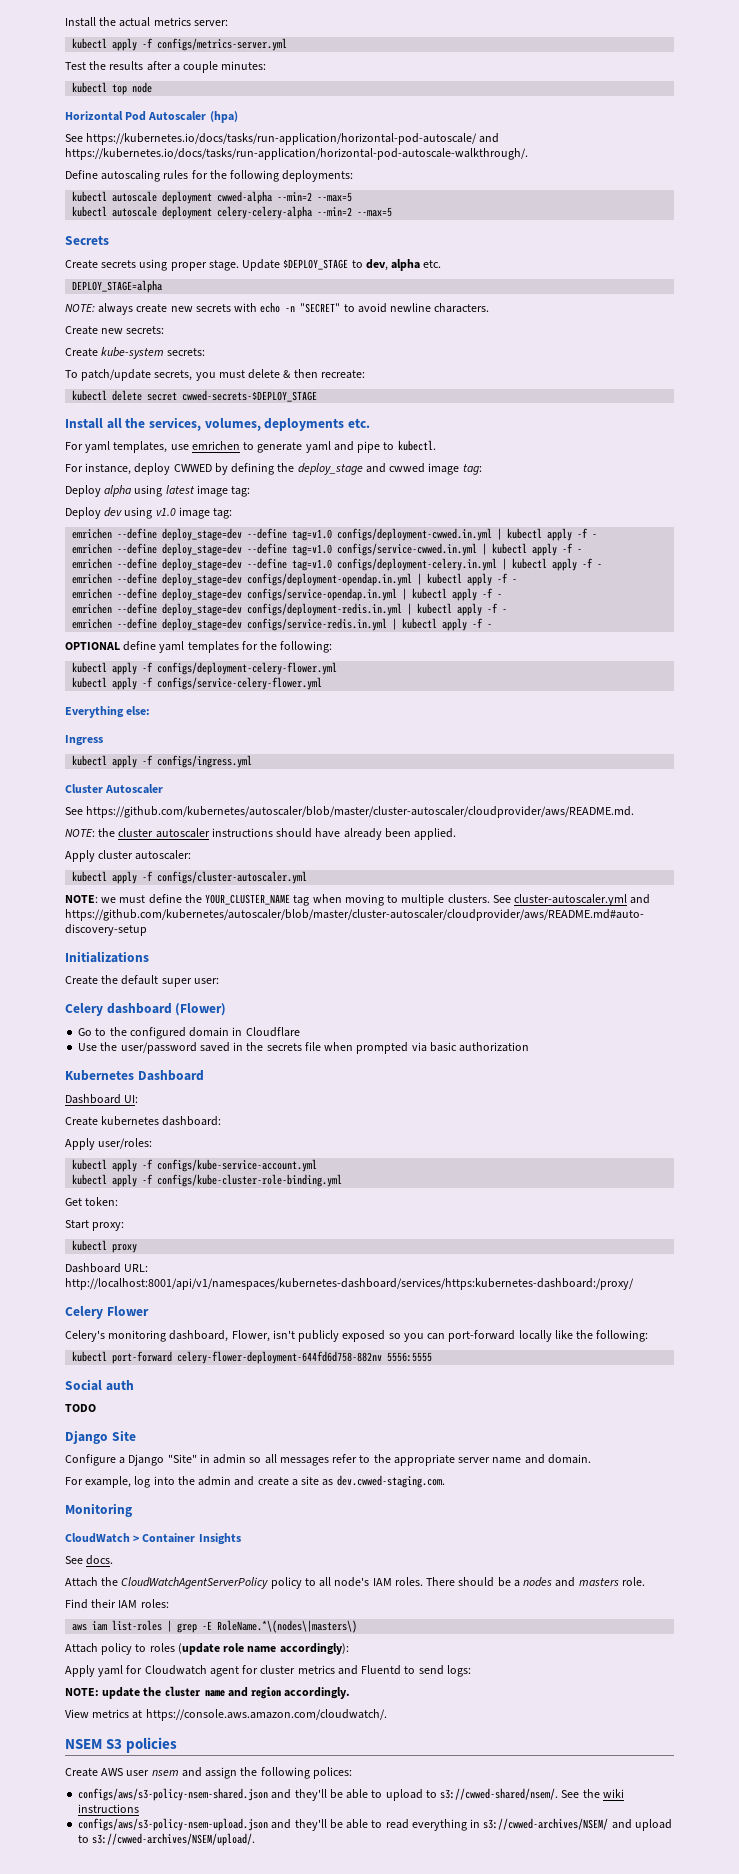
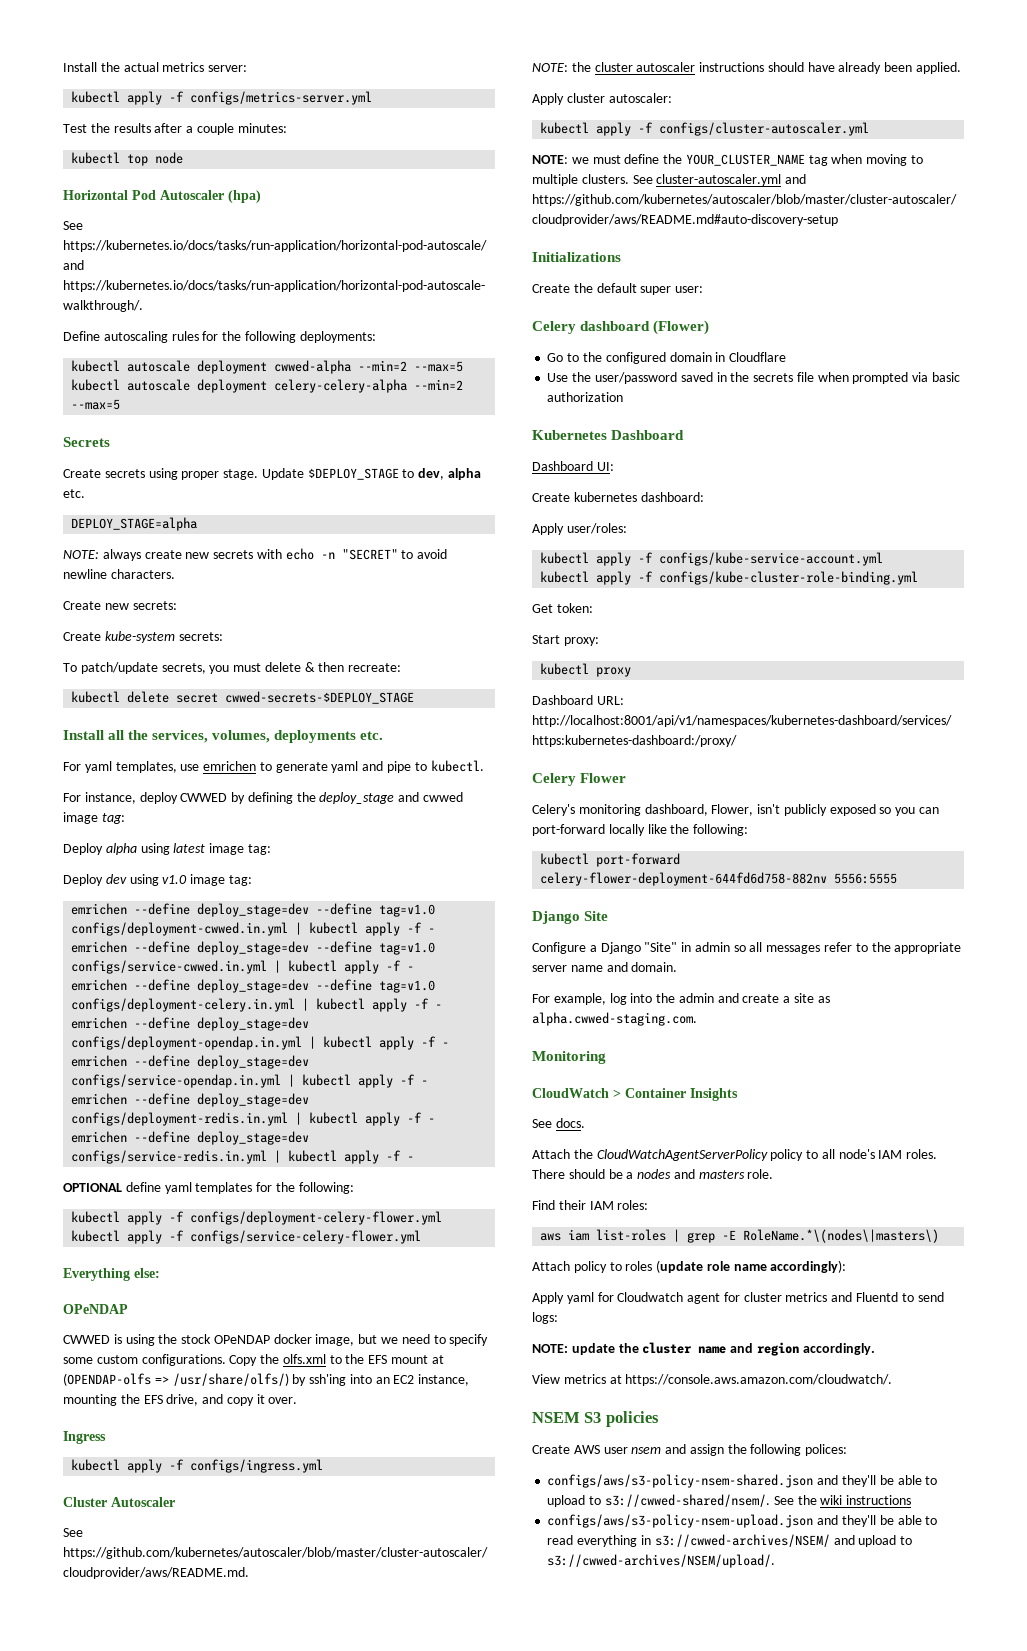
  Everything else:
+ OPeNDAP
+ CWWED is using the stock OPeNDAP docker image, but we need to specify some custom configurations. Copy the olfs.xml to the EFS mount at (OPENDAP-olfs => /usr/share/olfs/) by ssh'ing into an EC2 instance, mounting the EFS drive, and copy it over.
- Social auth
- TODO
- For example, log into the admin and create a site as dev.cwwed-staging.com.
+ For example, log into the admin and create a site as alpha.cwwed-staging.com.

